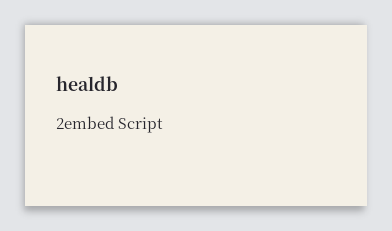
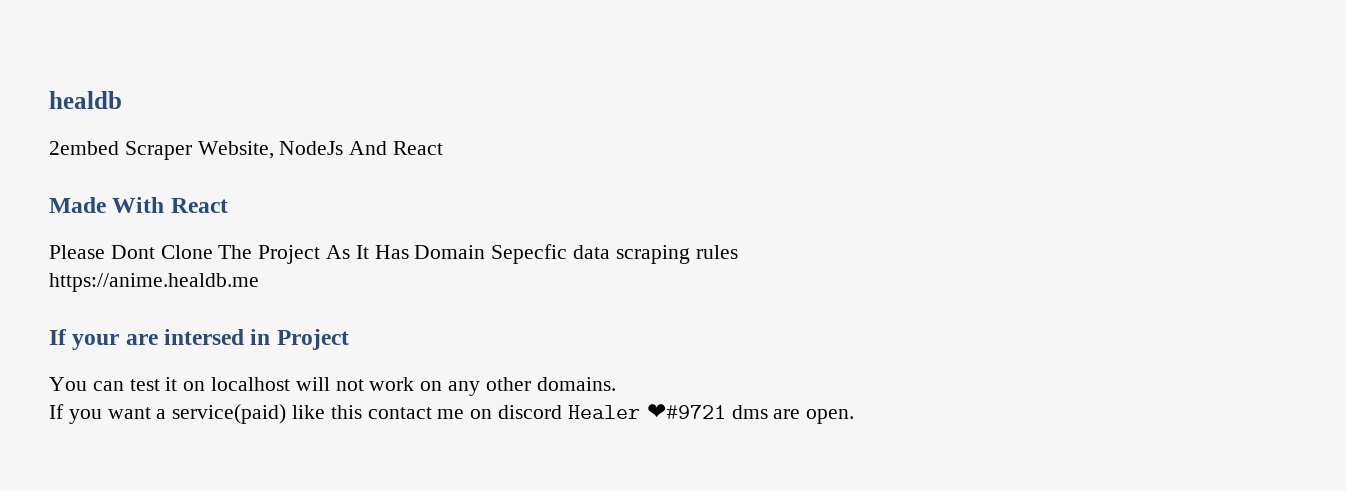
- 2embed Script
+ 2embed Scraper Website, NodeJs And React
+ Made With React
+ Please Dont Clone The Project As It Has Domain Sepecfic data scraping rules
+ https://anime.healdb.me
+ If your are intersed in Project
+ You can test it on localhost will not work on any other domains.
+ If you want a service(paid) like this contact me on discord Healer ❤#9721 dms are open.

